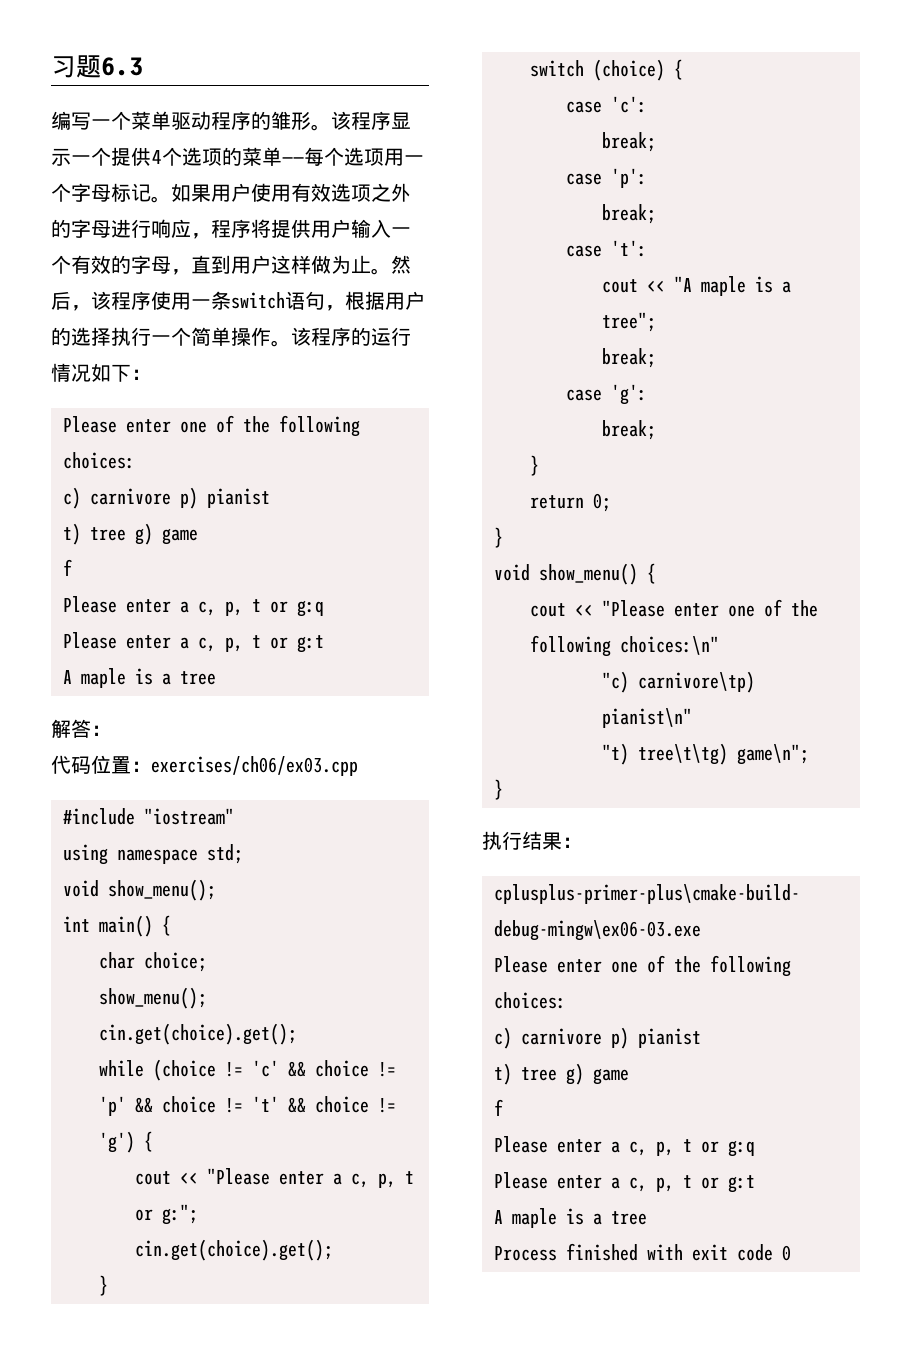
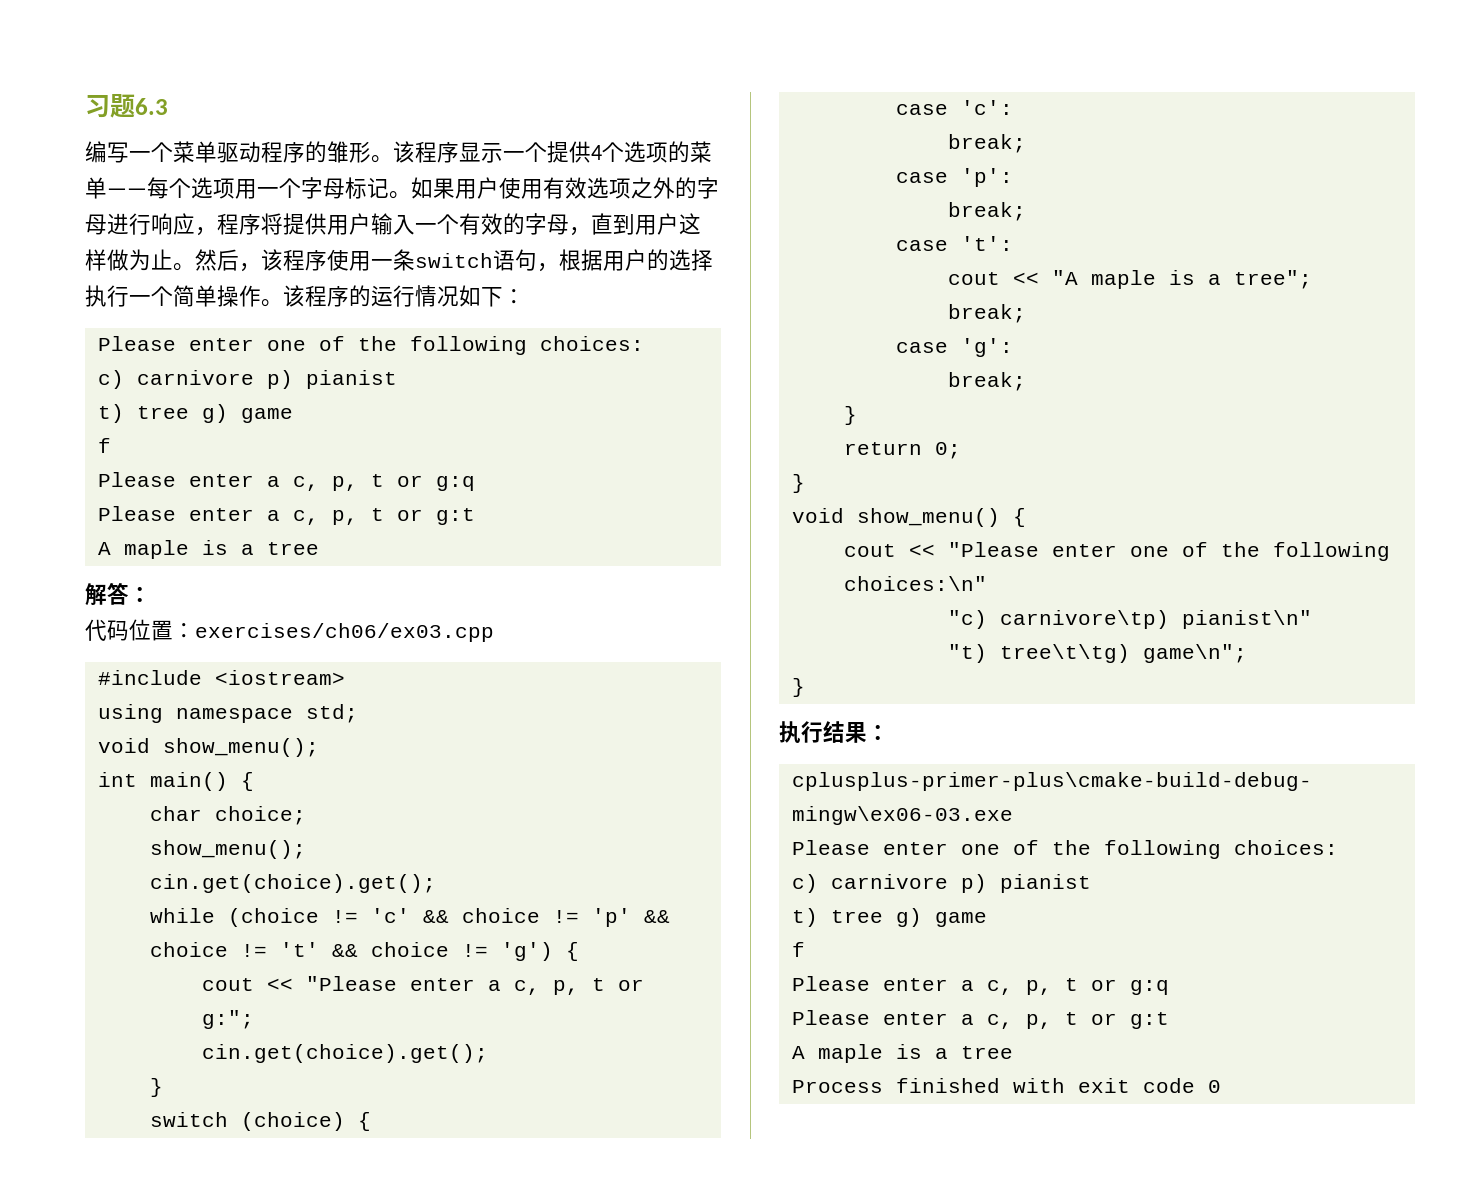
- #include "iostream"
+ #include <iostream>

